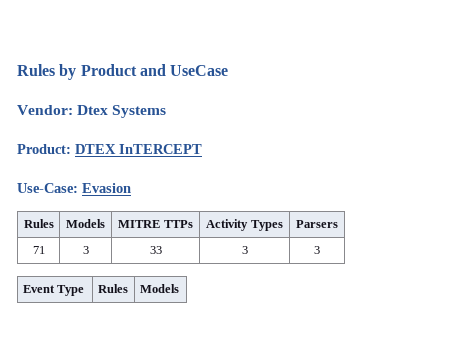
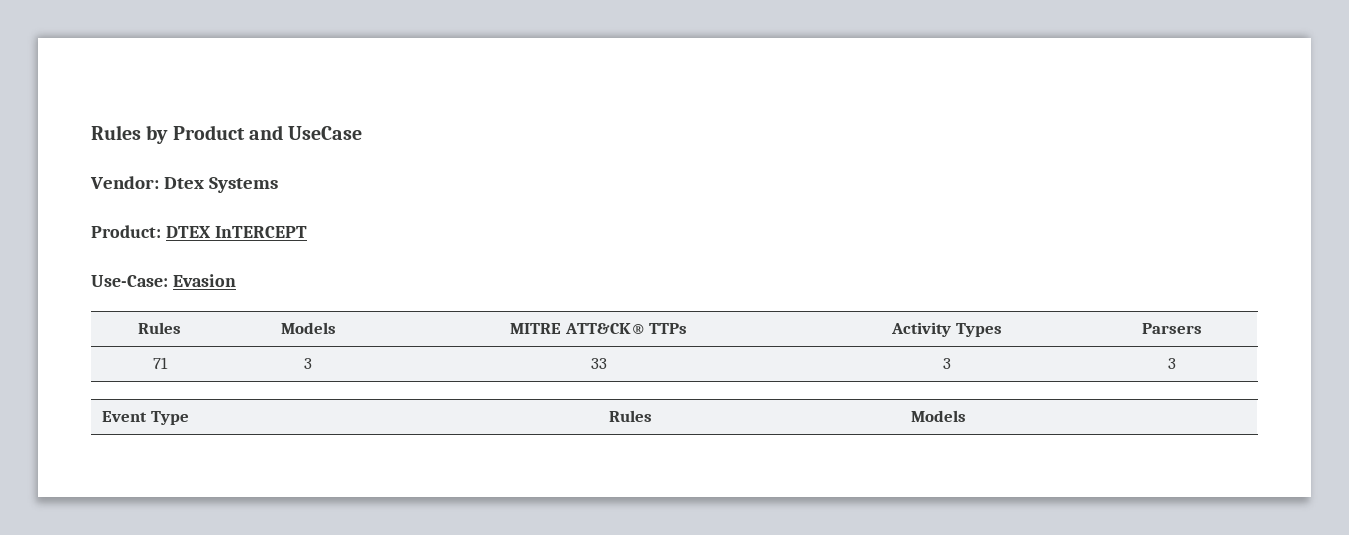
- Rules | Models | MITRE TTPs | Activity Types | Parsers
+ Rules | Models | MITRE ATT&CK® TTPs | Activity Types | Parsers

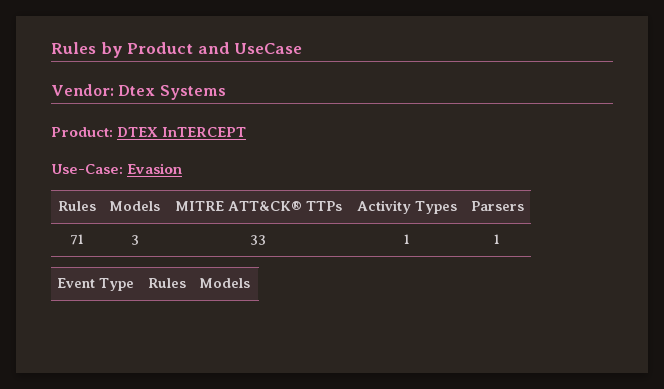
- 71 | 3 | 33 | 3 | 3
+ 71 | 3 | 33 | 1 | 1

